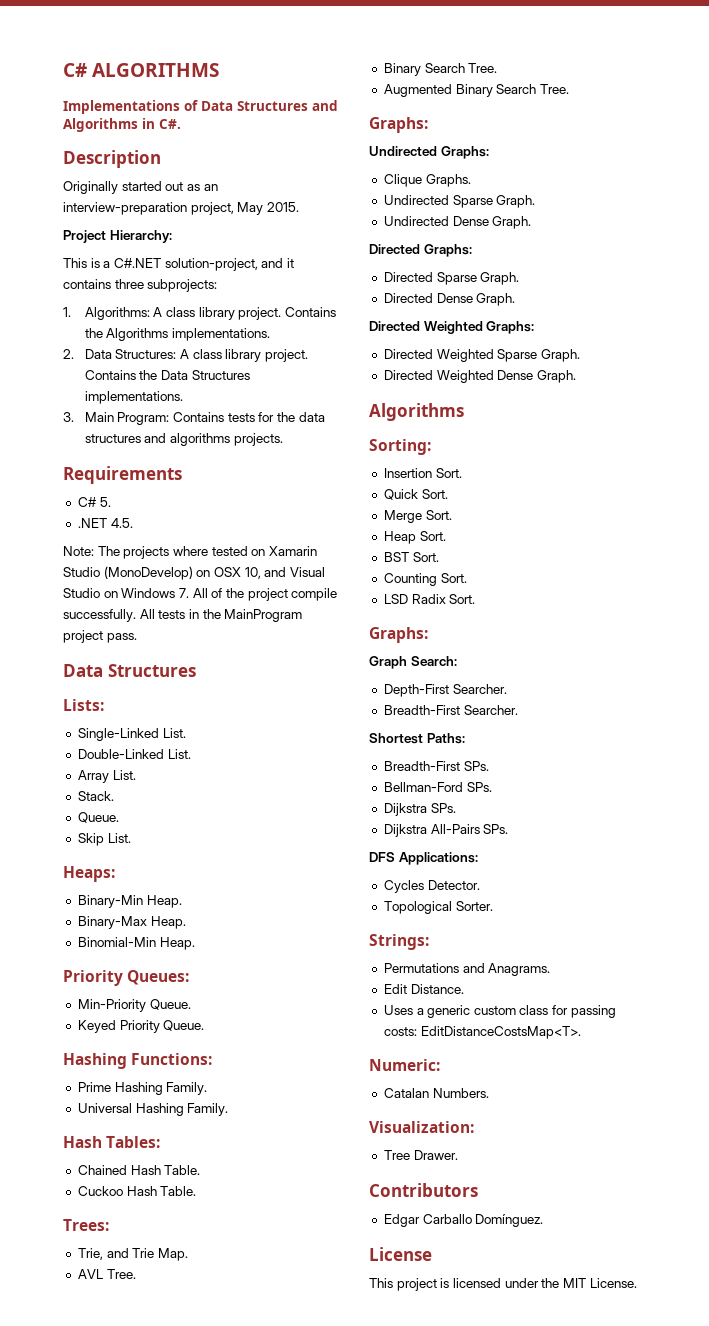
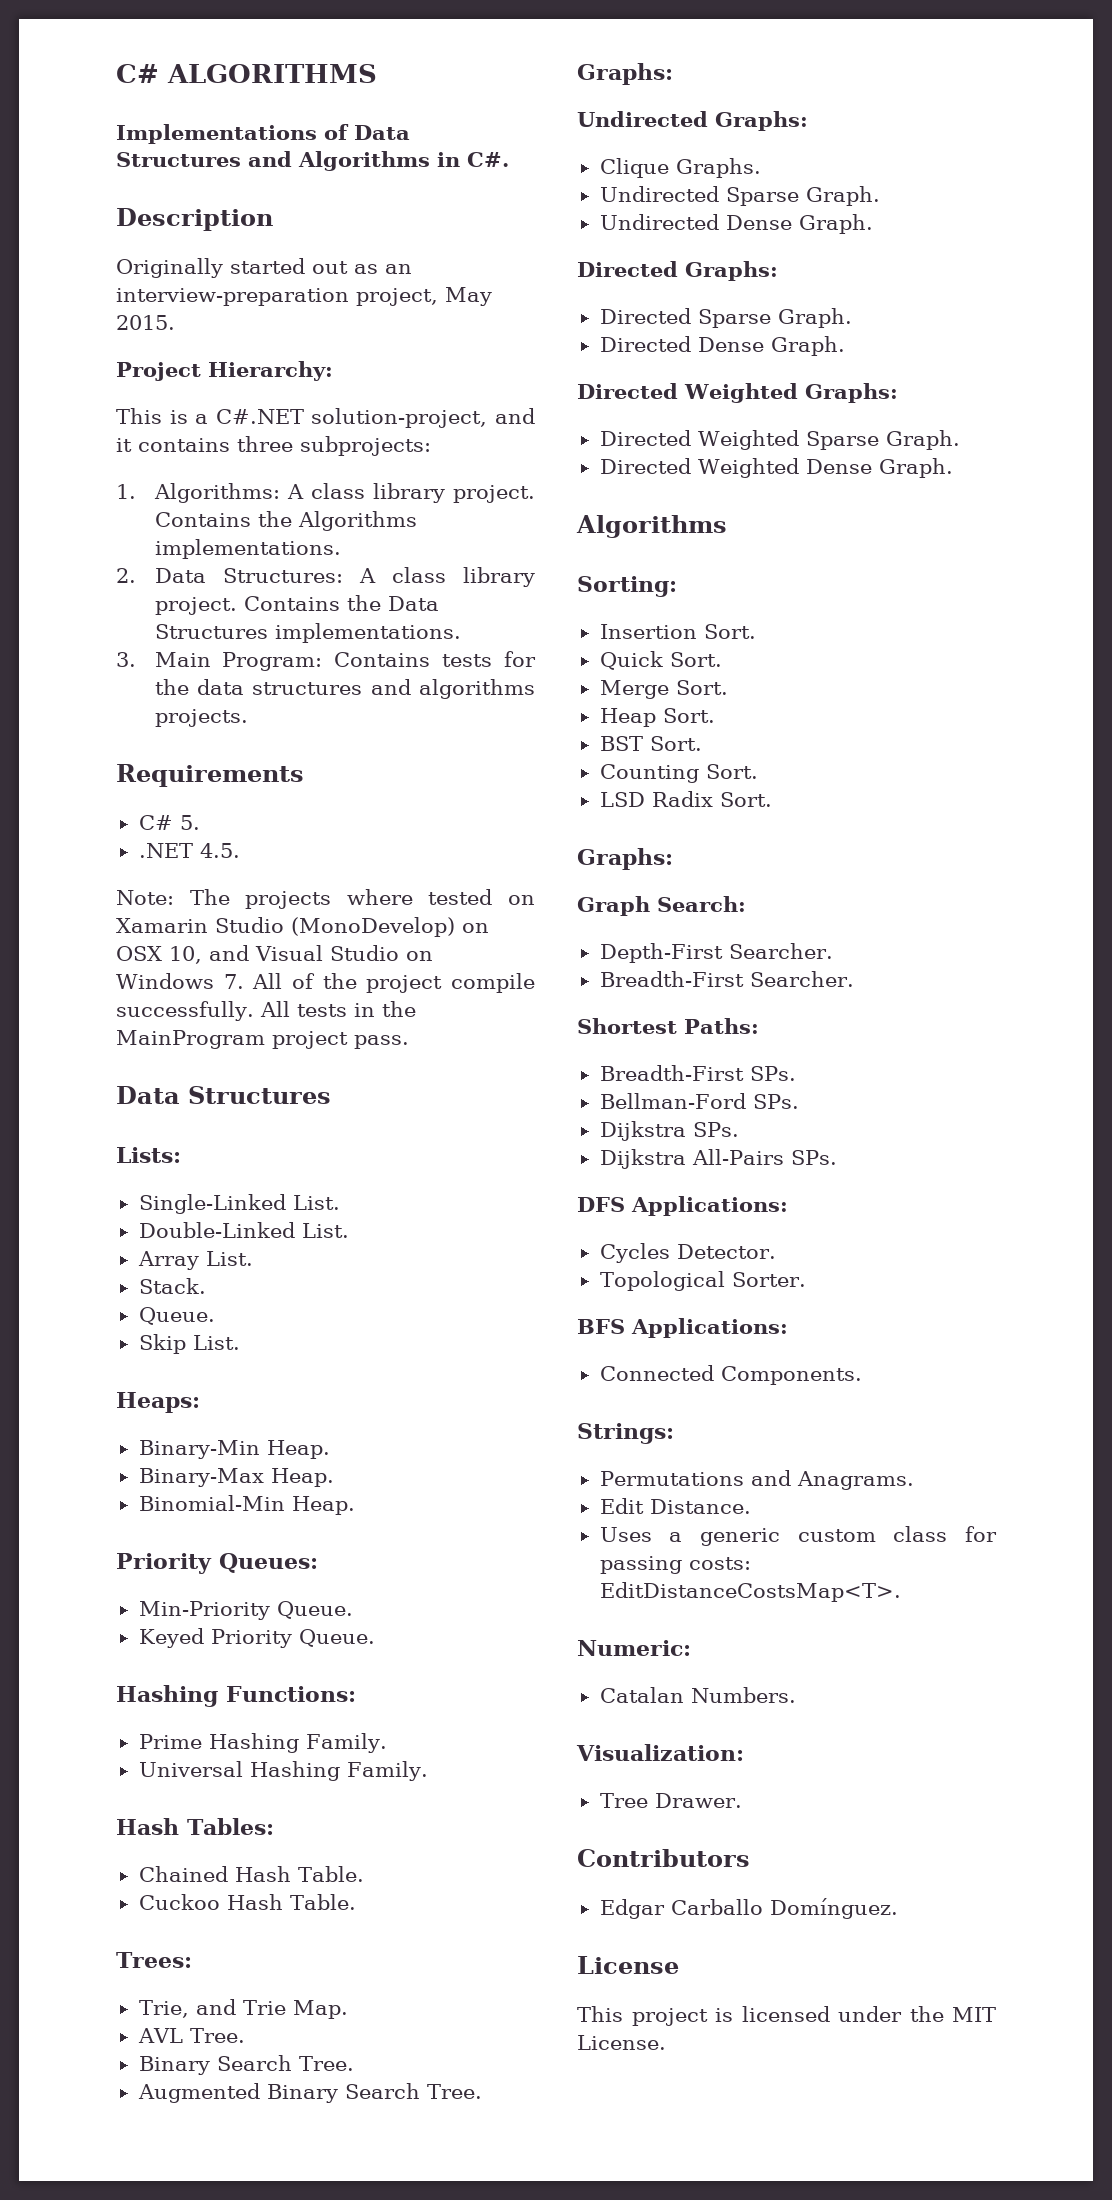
+ BFS Applications:
+ Connected Components.

